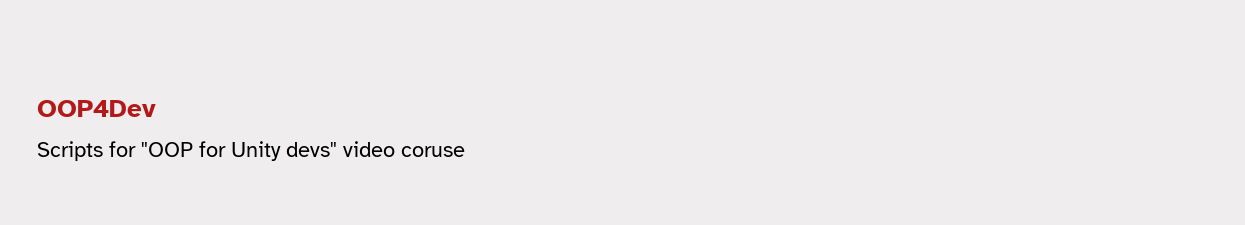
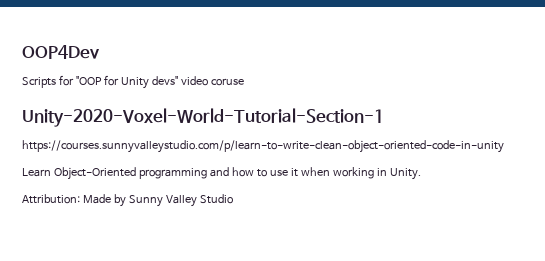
+ Unity-2020-Voxel-World-Tutorial-Section-1
+ https://courses.sunnyvalleystudio.com/p/learn-to-write-clean-object-oriented-code-in-unity
+ Learn Object-Oriented programming and how to use it when working in Unity.
+ Attribution: Made by Sunny Valley Studio

